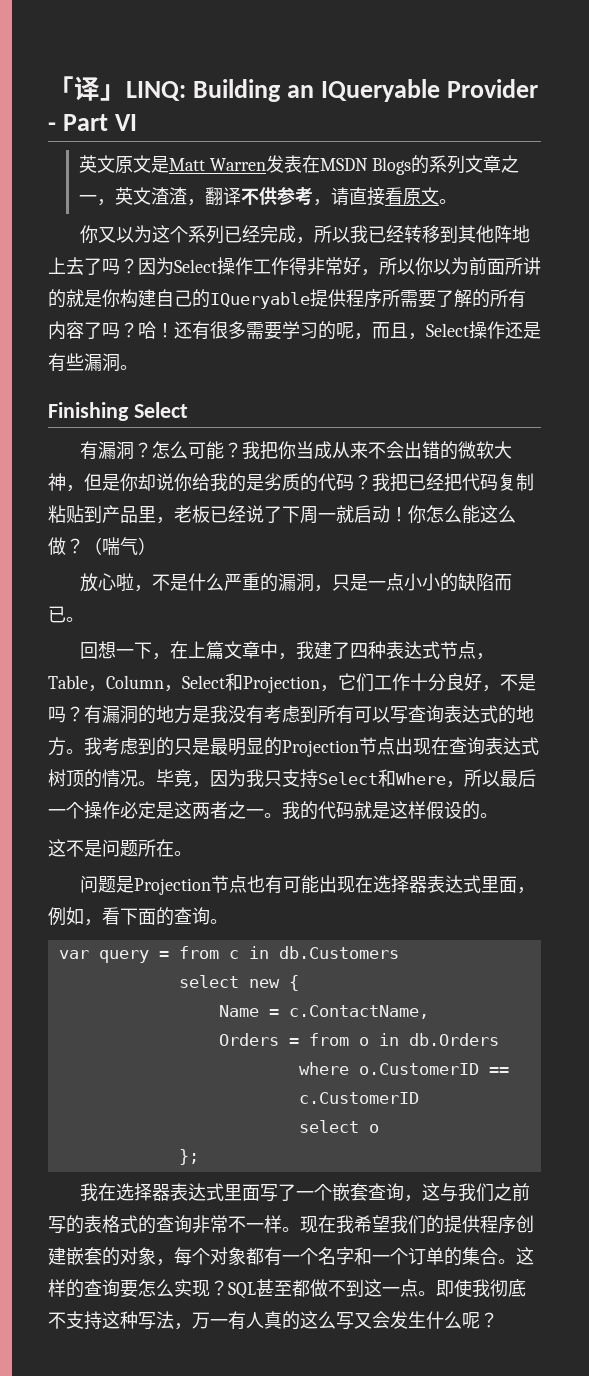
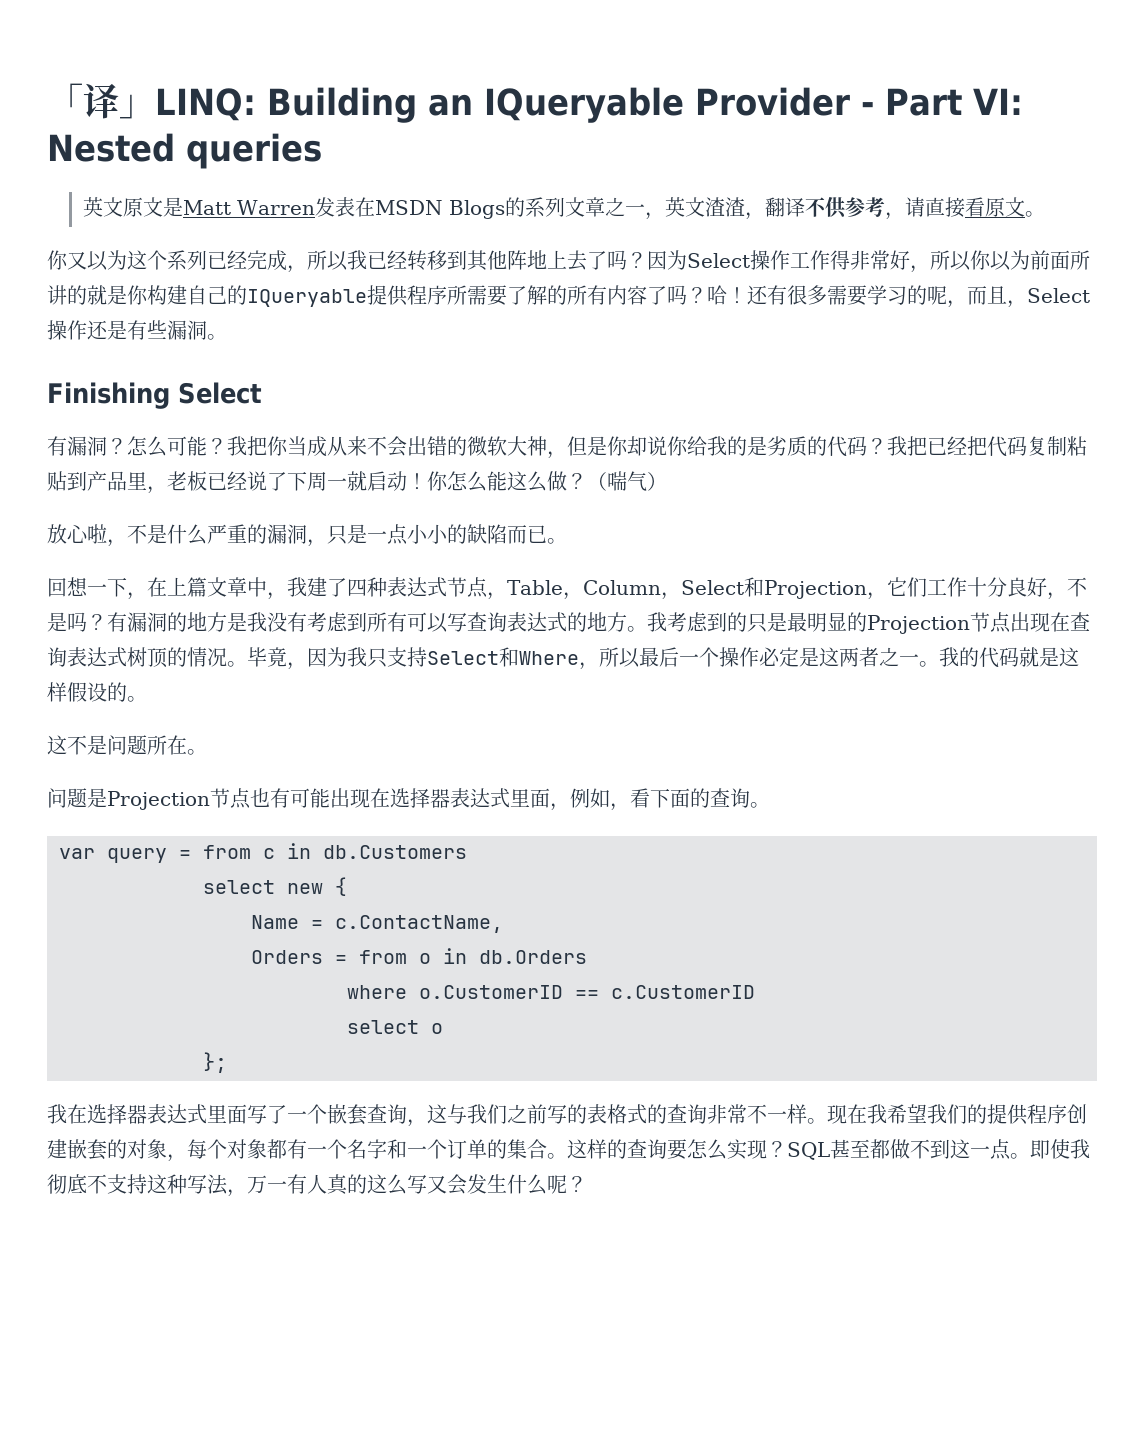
- 「译」LINQ: Building an IQueryable Provider - Part VI
+ 「译」LINQ: Building an IQueryable Provider - Part VI: Nested queries

